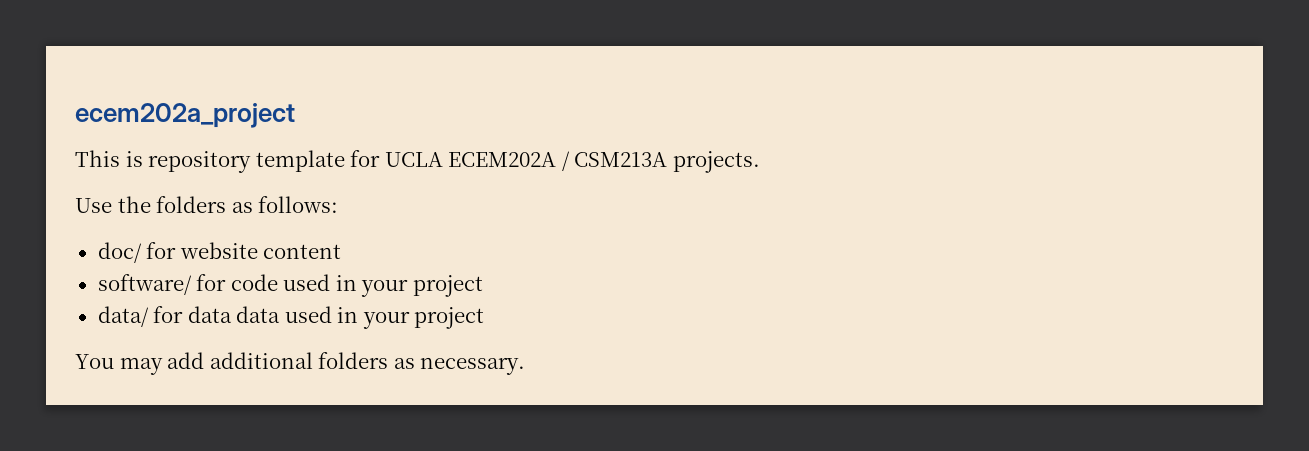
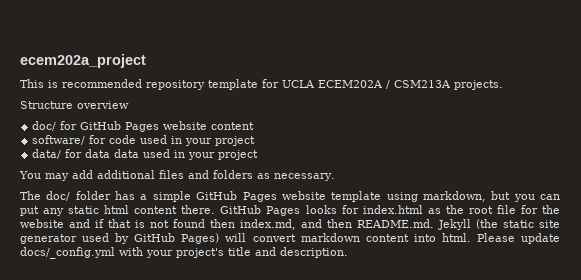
- This is repository template for UCLA ECEM202A / CSM213A projects.
+ This is recommended repository template for UCLA ECEM202A / CSM213A projects.
- Use the folders as follows:
+ Structure overview
- doc/ for website content
+ doc/ for GitHub Pages website content
- You may add additional folders as necessary.
+ You may add additional files and folders as necessary.
+ The doc/ folder has a simple GitHub Pages website template using markdown, but you can put any static html content there. GitHub Pages looks for index.html as the root file for the website and if that is not found then index.md, and then README.md. Jekyll (the static site generator used by GitHub Pages) will convert markdown content into html. Please update docs/_config.yml with your project's title and description.

